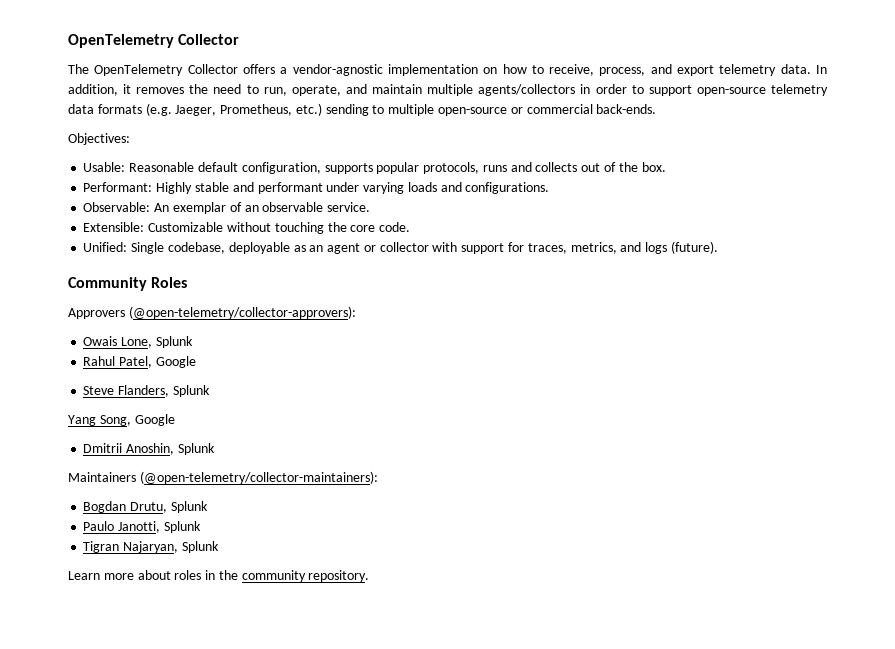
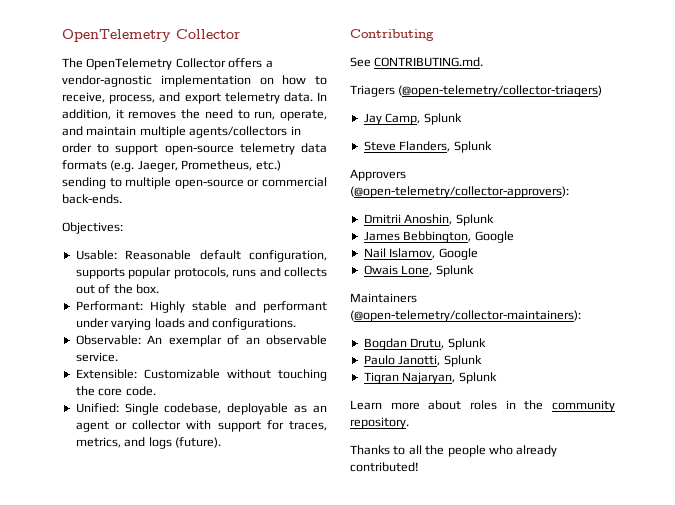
- Community Roles
- Approvers (@open-telemetry/collector-approvers):
- Owais Lone, Splunk
- Rahul Patel, Google
+ Contributing
+ See CONTRIBUTING.md.
+ Triagers (@open-telemetry/collector-triagers)
+ Jay Camp, Splunk
- Yang Song, Google
+ Approvers (@open-telemetry/collector-approvers):
+ James Bebbington, Google
+ Nail Islamov, Google
+ Owais Lone, Splunk
+ Thanks to all the people who already contributed!

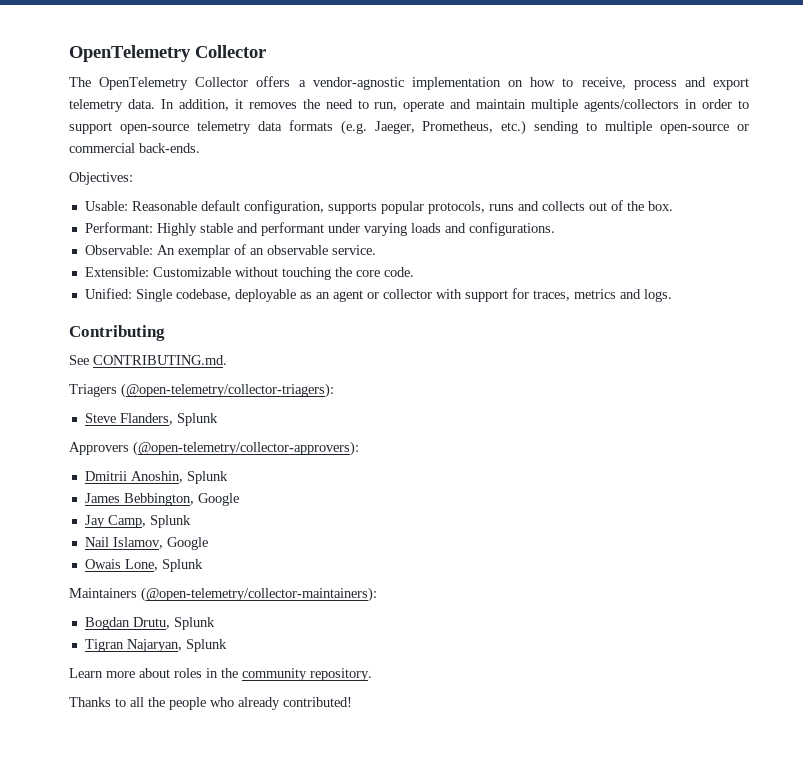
- The OpenTelemetry Collector offers a vendor-agnostic implementation on how to receive, process, and export telemetry data.
+ The OpenTelemetry Collector offers a vendor-agnostic implementation on how to receive, process and export telemetry data.
- In addition, it removes the need to run, operate, and maintain multiple agents/collectors in order to support open-source telemetry data formats (e.g. Jaeger, Prometheus, etc.) sending to multiple open-source or commercial back-ends.
+ In addition, it removes the need to run, operate and maintain multiple agents/collectors in order to support open-source telemetry data formats (e.g. Jaeger, Prometheus, etc.) sending to multiple open-source or commercial back-ends.
- Unified: Single codebase, deployable as an agent or collector with support for traces, metrics, and logs (future).
+ Unified: Single codebase, deployable as an agent or collector with support for traces, metrics and logs.
- Triagers (@open-telemetry/collector-triagers)
- Jay Camp, Splunk
+ Triagers (@open-telemetry/collector-triagers):
+ Jay Camp, Splunk
- Paulo Janotti, Splunk

